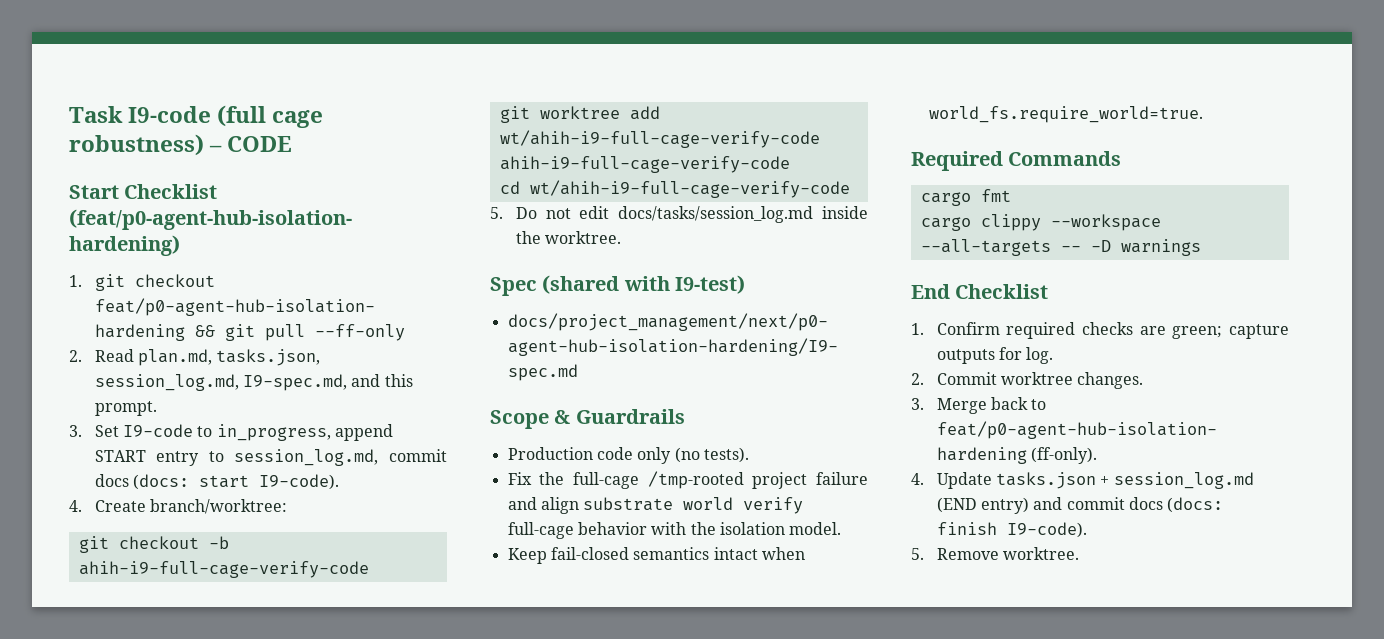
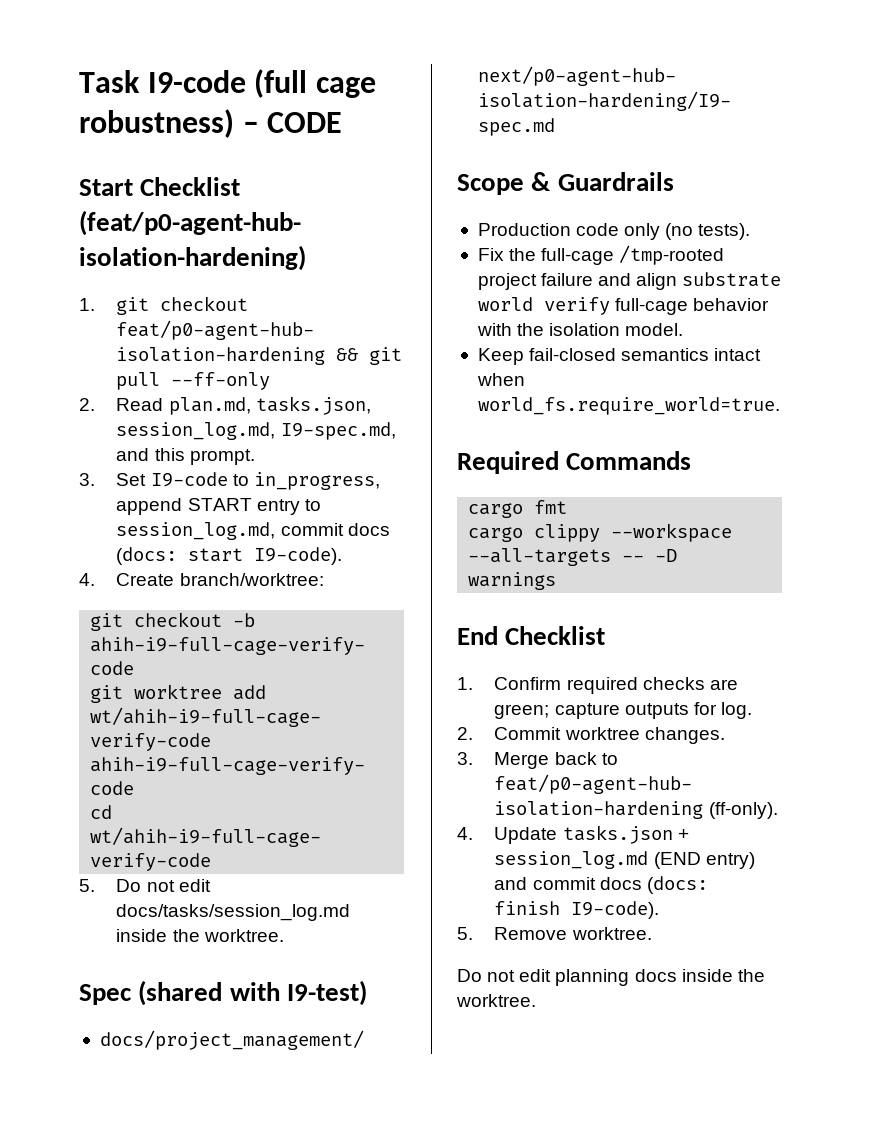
+ Do not edit planning docs inside the worktree.

